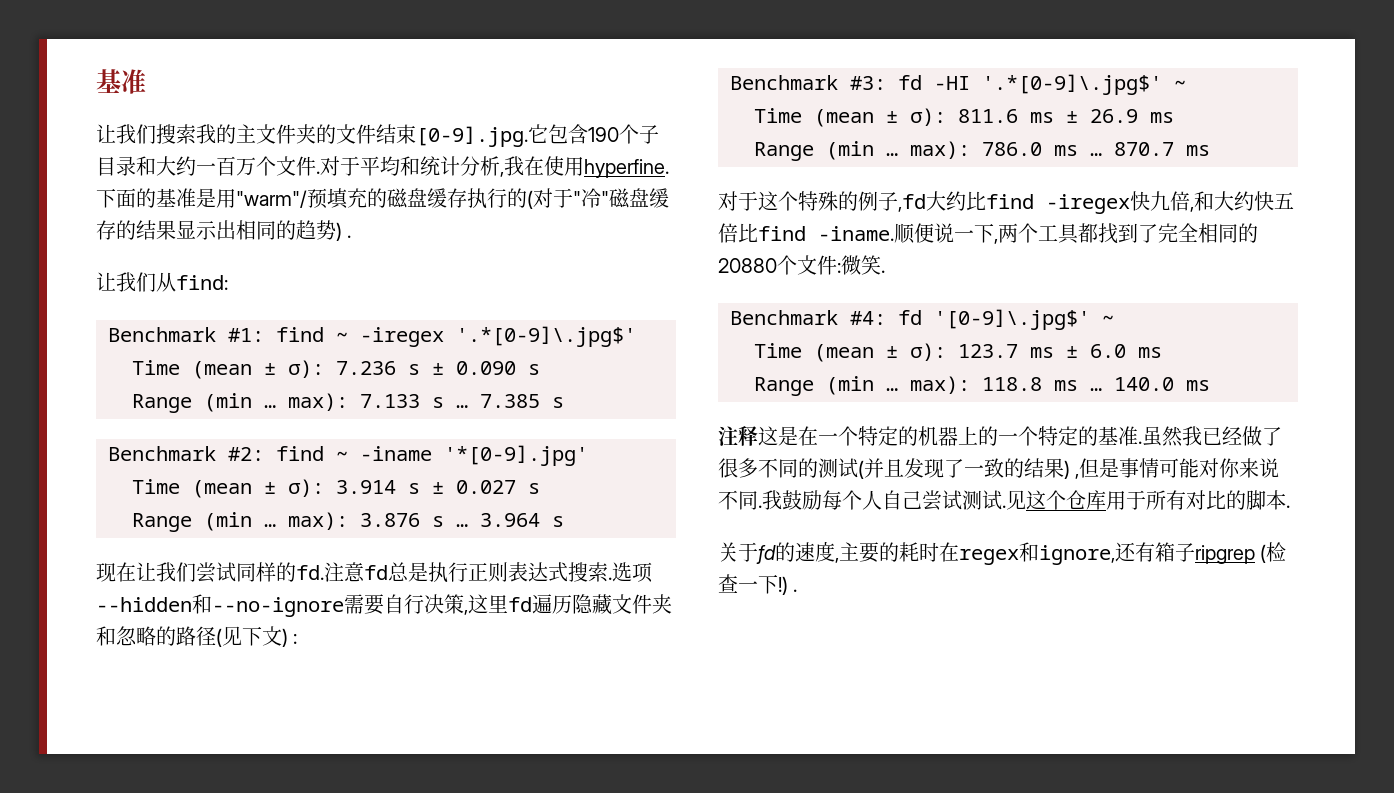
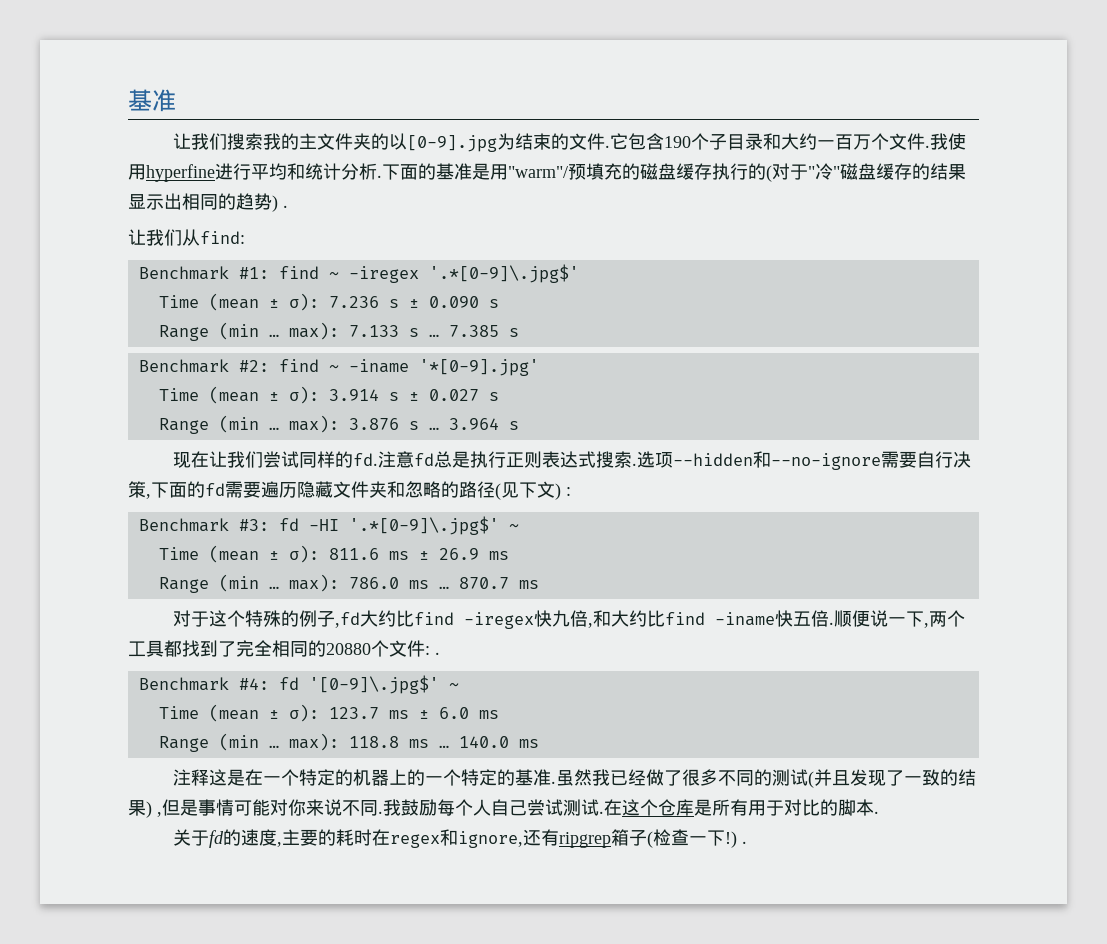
- 让我们搜索我的主文件夹的文件结束[0-9].jpg.它包含190个子目录和大约一百万个文件.
+ 让我们搜索我的主文件夹的以[0-9].jpg为结束的文件.它包含190个子目录和大约一百万个文件.
- 对于平均和统计分析,我在使用hyperfine.
+ 我使用hyperfine进行平均和统计分析.
- 选项--hidden和--no-ignore需要自行决策,这里fd遍历隐藏文件夹和忽略的路径(见下文) :
+ 选项--hidden和--no-ignore需要自行决策,下面的fd需要遍历隐藏文件夹和忽略的路径(见下文) :
- 对于这个特殊的例子,fd大约比find -iregex快九倍,和大约快五倍比find -iname.
+ 对于这个特殊的例子,fd大约比find -iregex快九倍,和大约比find -iname快五倍.
- 顺便说一下,两个工具都找到了完全相同的20880个文件:微笑.
+ 顺便说一下,两个工具都找到了完全相同的20880个文件: .
- 见这个仓库用于所有对比的脚本.
+ 在这个仓库是所有用于对比的脚本.
- 关于fd的速度,主要的耗时在regex和ignore,还有箱子ripgrep (检查一下!) .
+ 关于fd的速度,主要的耗时在regex和ignore,还有ripgrep箱子(检查一下!) .

